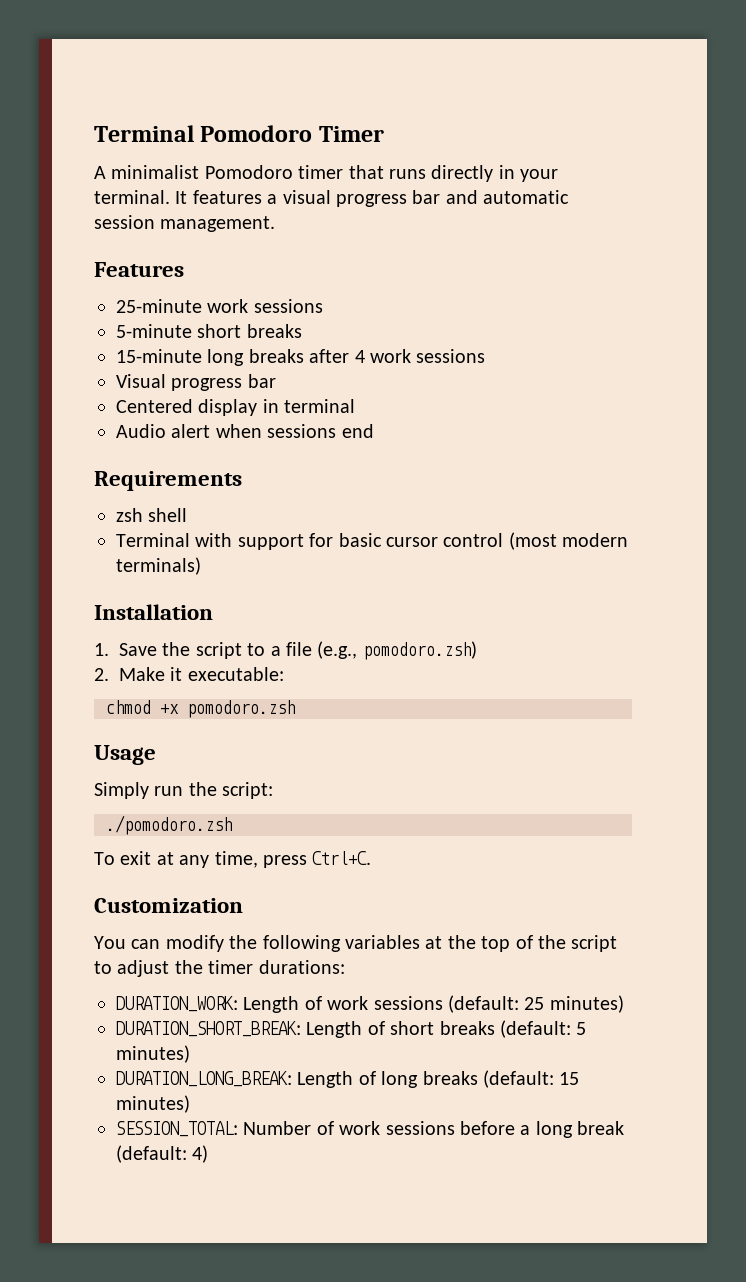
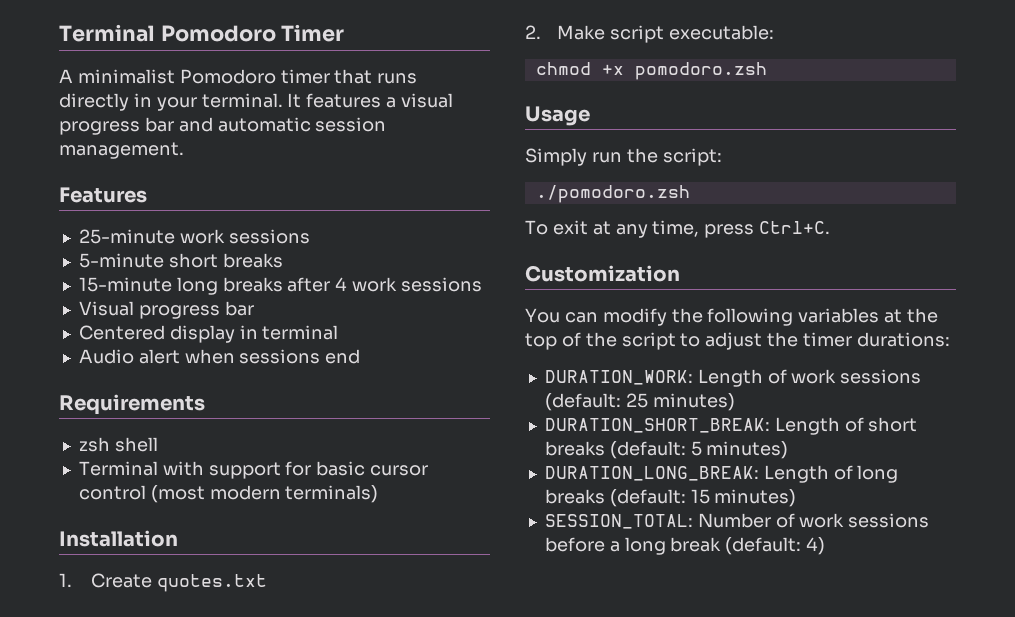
- 1. Save the script to a file (e.g., pomodoro.zsh)
+ 1. Create quotes.txt
- 2. Make it executable:
+ 2. Make script executable:

